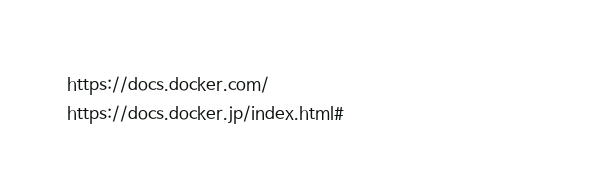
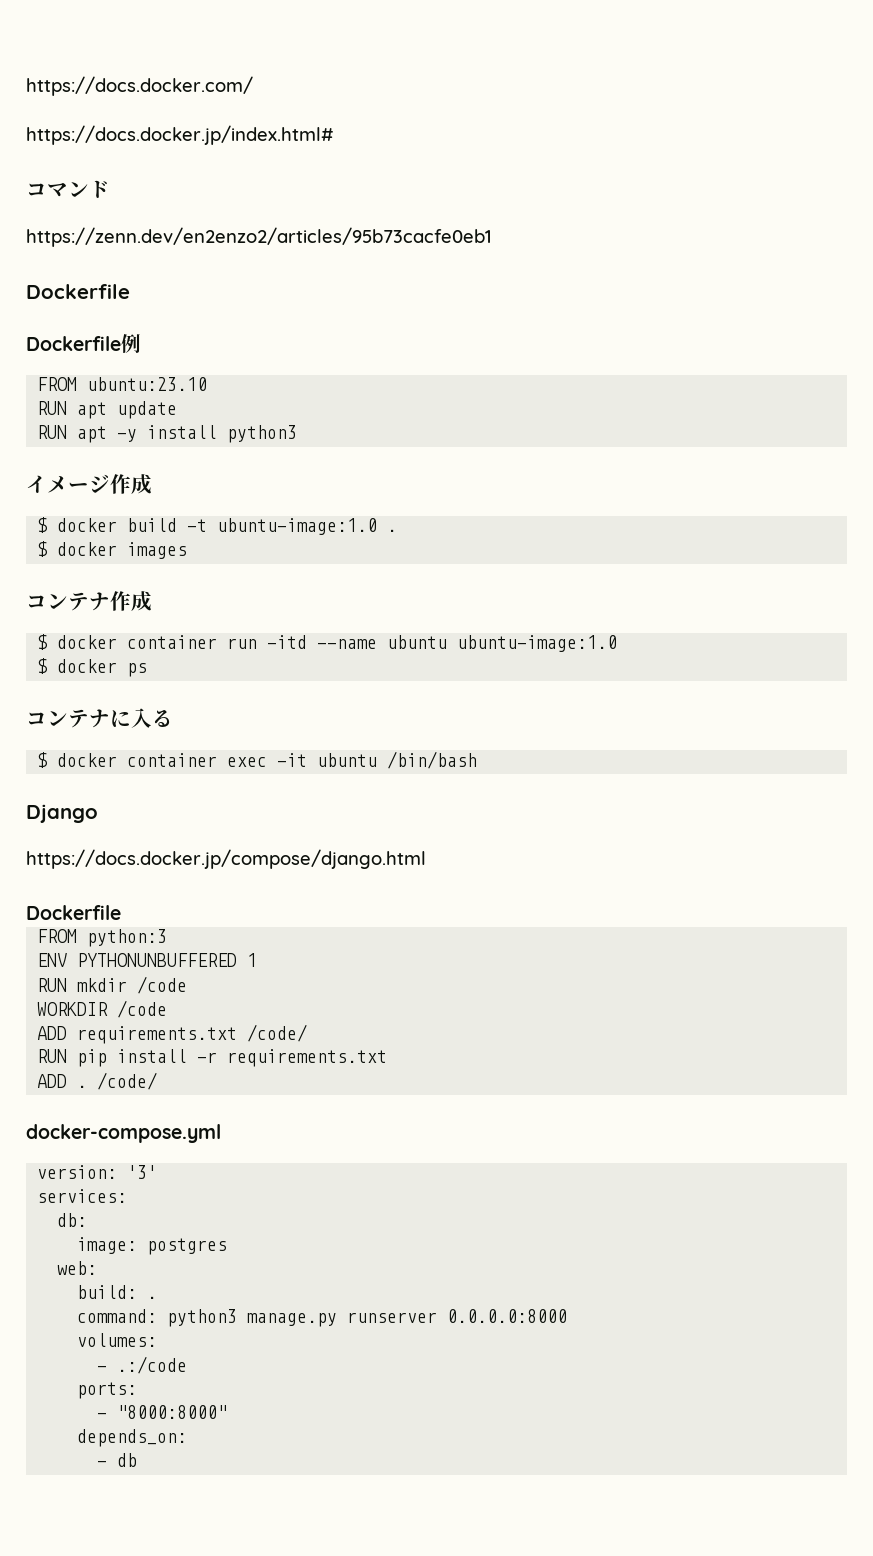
+ コマンド
+ https://zenn.dev/en2enzo2/articles/95b73cacfe0eb1
+ Dockerfile
+ Dockerfile例
+ FROM ubuntu:23.10
+ RUN apt update
+ RUN apt -y install python3
+ イメージ作成
+ $ docker build -t ubuntu-image:1.0 .
+ $ docker images
+ コンテナ作成
+ $ docker container run -itd --name ubuntu ubuntu-image:1.0
+ $ docker ps
+ コンテナに入る
+ $ docker container exec -it ubuntu /bin/bash
+ Django
+ https://docs.docker.jp/compose/django.html
+ Dockerfile
+ FROM python:3
+ ENV PYTHONUNBUFFERED 1
+ RUN mkdir /code
+ WORKDIR /code
+ ADD requirements.txt /code/
+ RUN pip install -r requirements.txt
+ ADD . /code/
+ docker-compose.yml
+ version: '3'
+ services:
+ db:
+ image: postgres
+ web:
+ build: .
+ command: python3 manage.py runserver 0.0.0.0:8000
+ volumes:
+ - .:/code
+ ports:
+ - "8000:8000"
+ depends_on:
+ - db

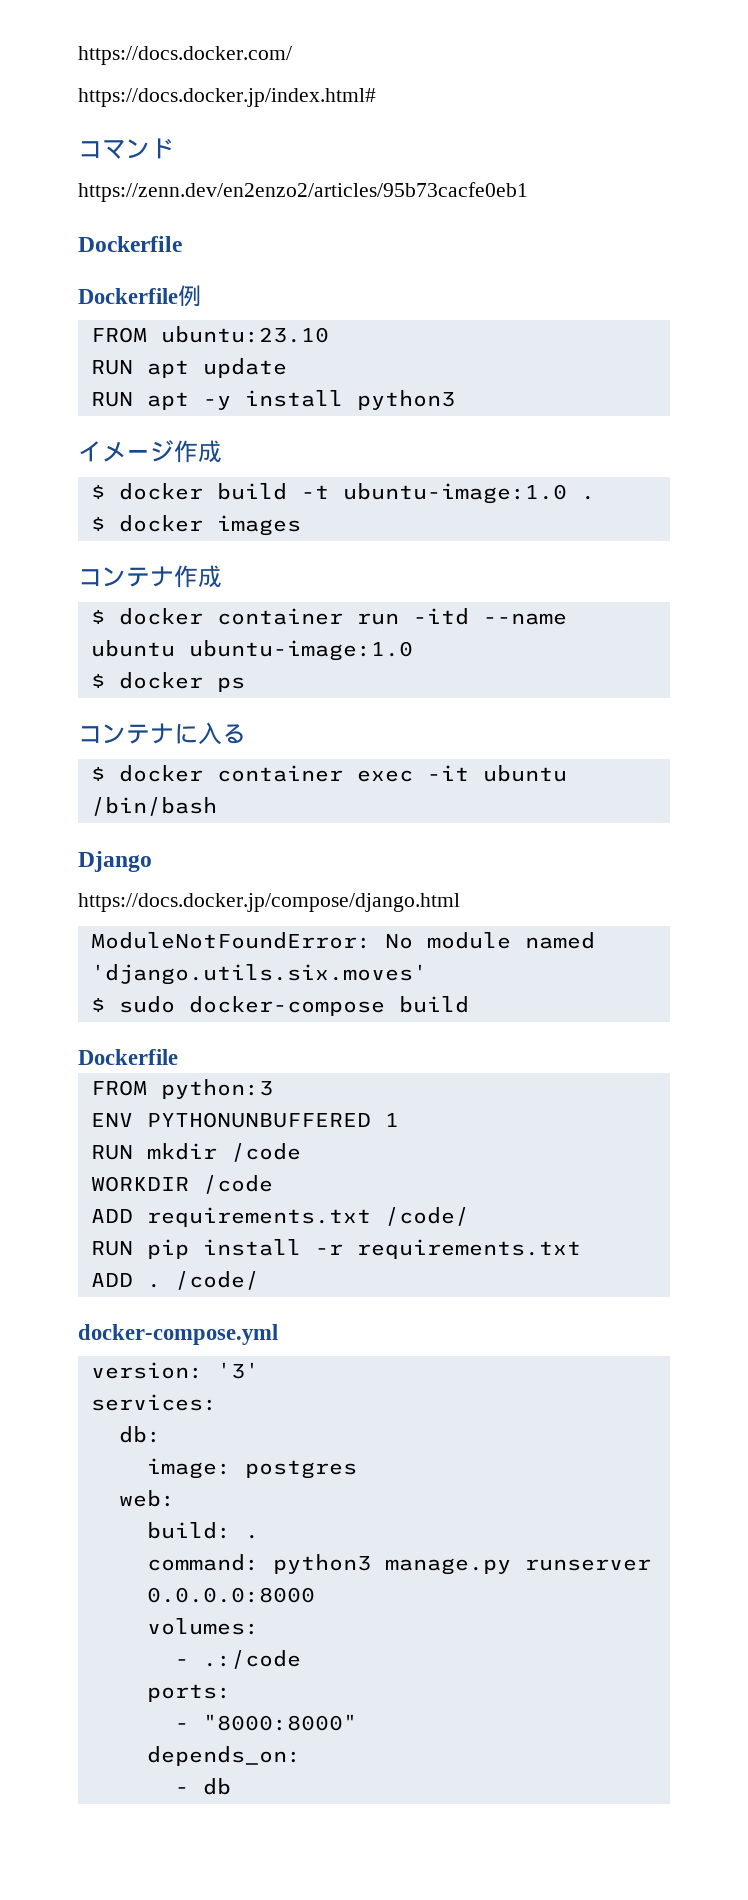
+ ModuleNotFoundError: No module named 'django.utils.six.moves'
+ $ sudo docker-compose build

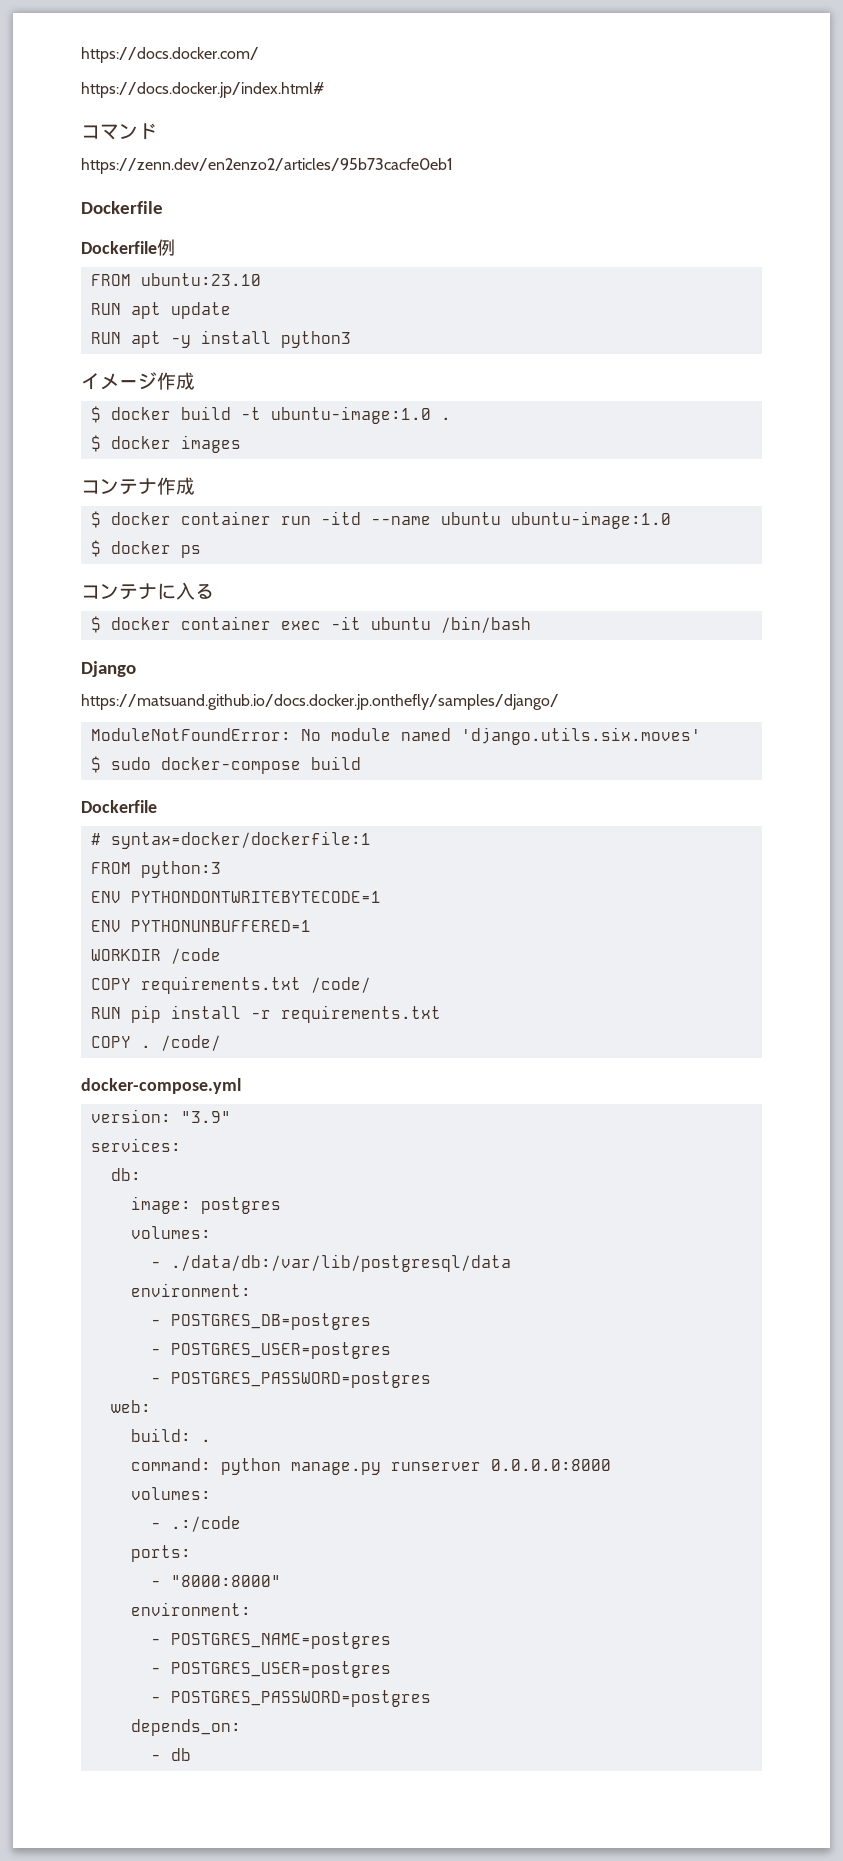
- https://docs.docker.jp/compose/django.html
+ https://matsuand.github.io/docs.docker.jp.onthefly/samples/django/
+ # syntax=docker/dockerfile:1
- ENV PYTHONUNBUFFERED 1
- RUN mkdir /code
+ ENV PYTHONDONTWRITEBYTECODE=1
+ ENV PYTHONUNBUFFERED=1
- ADD requirements.txt /code/
+ COPY requirements.txt /code/
- ADD .
+ COPY .
- version: '3'
+ version: "3.9"
  image: postgres
+ volumes:
+ - ./data/db:/var/lib/postgresql/data
+ environment:
+ - POSTGRES_DB=postgres
+ - POSTGRES_USER=postgres
+ - POSTGRES_PASSWORD=postgres
- command: python3 manage.py runserver 0.0.0.0:8000
+ command: python manage.py runserver 0.0.0.0:8000
  - "8000:8000"
+ environment:
+ - POSTGRES_NAME=postgres
+ - POSTGRES_USER=postgres
+ - POSTGRES_PASSWORD=postgres

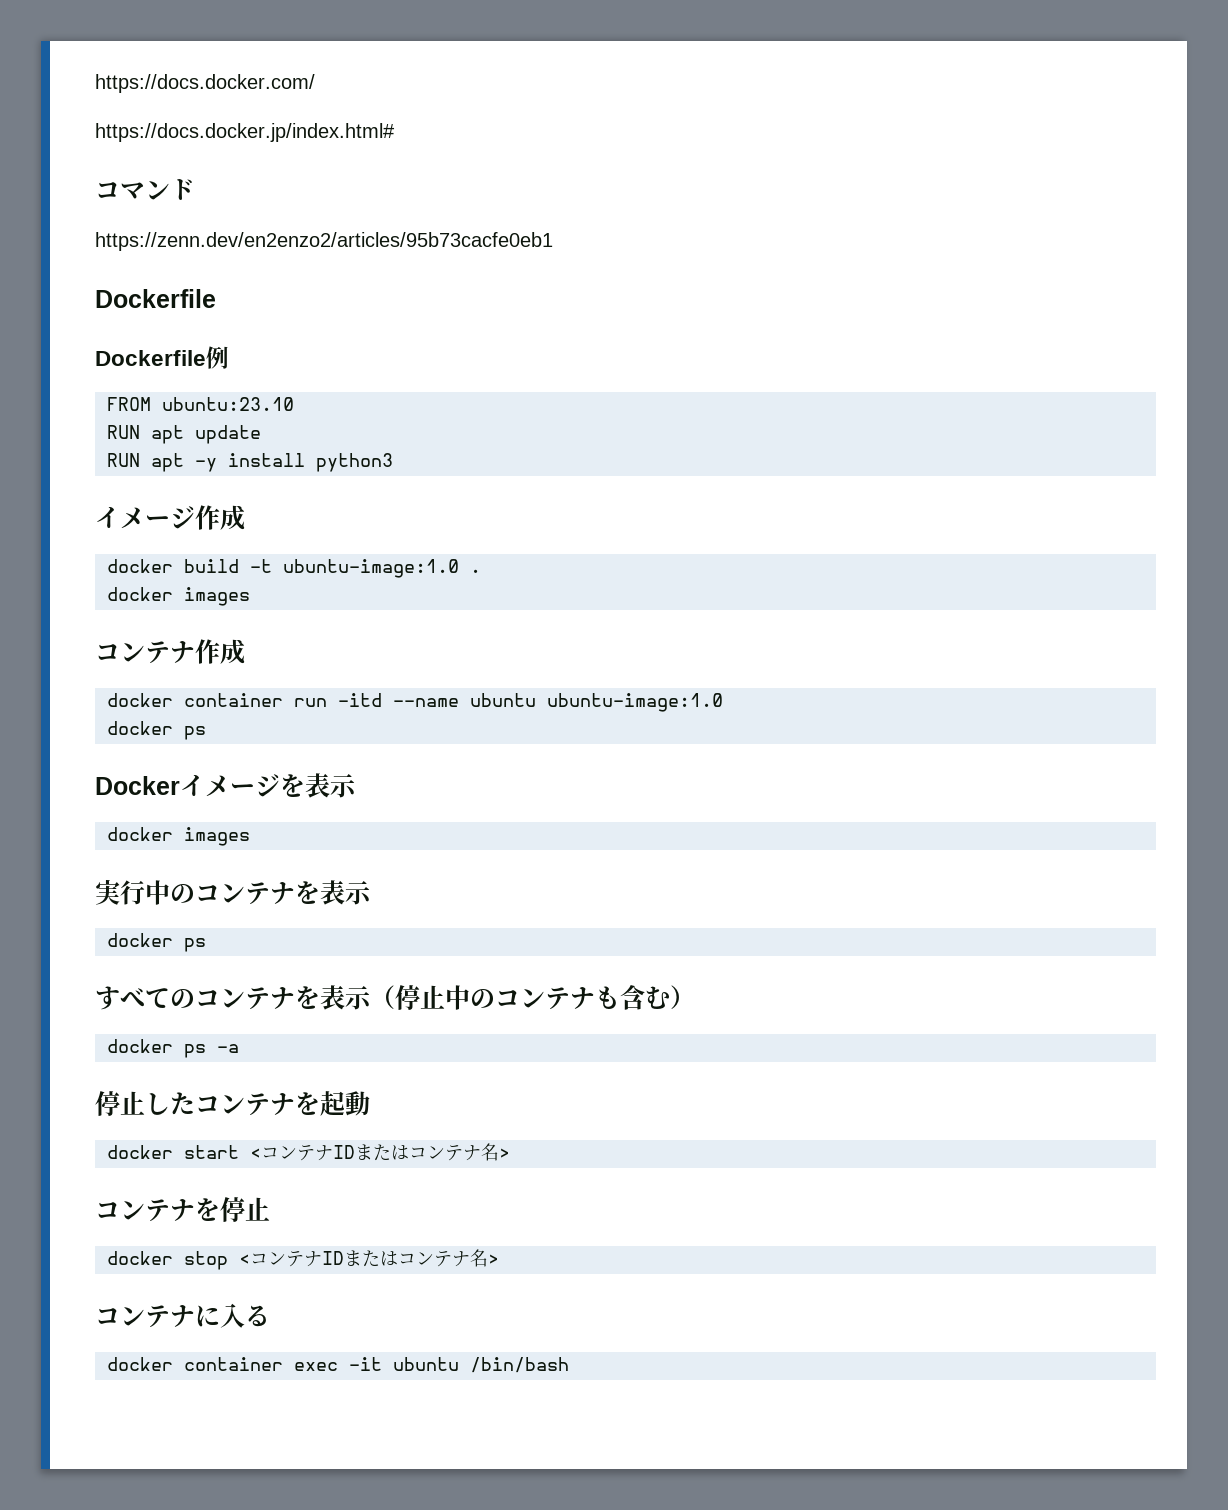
- $ docker build -t ubuntu-image:1.0 .
- $ docker images
+ docker build -t ubuntu-image:1.0 .
+ docker images
- $ docker container run -itd --name ubuntu ubuntu-image:1.0
- $ docker ps
+ docker container run -itd --name ubuntu ubuntu-image:1.0
+ docker ps
+ Dockerイメージを表示
+ docker images
+ 実行中のコンテナを表示
+ docker ps
+ すべてのコンテナを表示（停止中のコンテナも含む）
+ docker ps -a
+ 停止したコンテナを起動
+ docker start <コンテナIDまたはコンテナ名>
+ コンテナを停止
+ docker stop <コンテナIDまたはコンテナ名>
- $ docker container exec -it ubuntu /bin/bash
+ docker container exec -it ubuntu /bin/bash
- Django
- https://matsuand.github.io/docs.docker.jp.onthefly/samples/django/
- ModuleNotFoundError: No module named 'django.utils.six.moves'
- $ sudo docker-compose build
- Dockerfile
- # syntax=docker/dockerfile:1
- FROM python:3
- ENV PYTHONDONTWRITEBYTECODE=1
- ENV PYTHONUNBUFFERED=1
- WORKDIR /code
- COPY requirements.txt /code/
- RUN pip install -r requirements.txt
- COPY . /code/
- docker-compose.yml
- version: "3.9"
- services:
- db:
- image: postgres
- volumes:
- - ./data/db:/var/lib/postgresql/data
- environment:
- - POSTGRES_DB=postgres
- - POSTGRES_USER=postgres
- - POSTGRES_PASSWORD=postgres
- web:
- build: .
- command: python manage.py runserver 0.0.0.0:8000
- volumes:
- - .:/code
- ports:
- - "8000:8000"
- environment:
- - POSTGRES_NAME=postgres
- - POSTGRES_USER=postgres
- - POSTGRES_PASSWORD=postgres
- depends_on:
- - db

